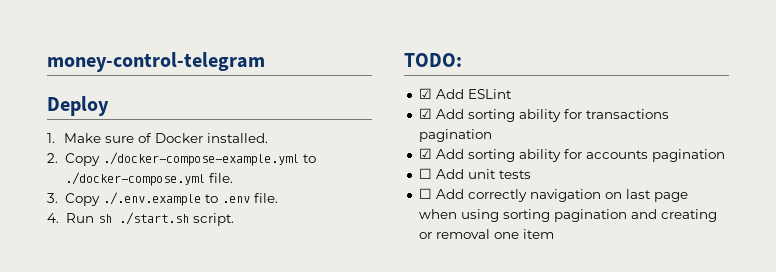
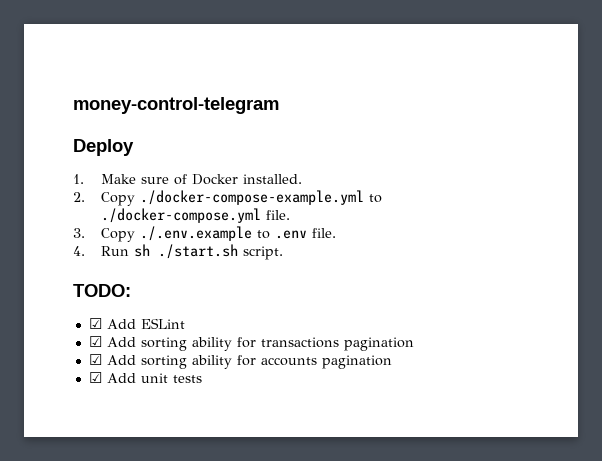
- ☐ Add unit tests
+ ☑ Add unit tests
- ☐ Add correctly navigation on last page when using sorting pagination and creating or removal one item

